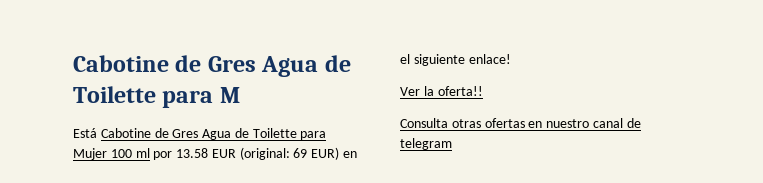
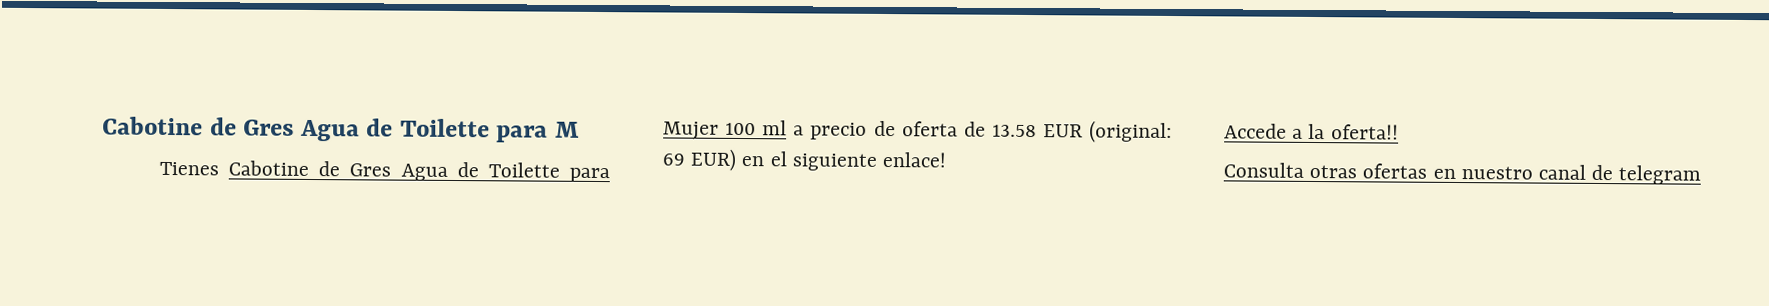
- Está Cabotine de Gres Agua de Toilette para Mujer 100 ml por 13.58 EUR (original: 69 EUR) en el siguiente enlace!
+ Tienes Cabotine de Gres Agua de Toilette para Mujer 100 ml a precio de oferta de 13.58 EUR (original: 69 EUR) en el siguiente enlace!
- Ver la oferta!!
+ Accede a la oferta!!

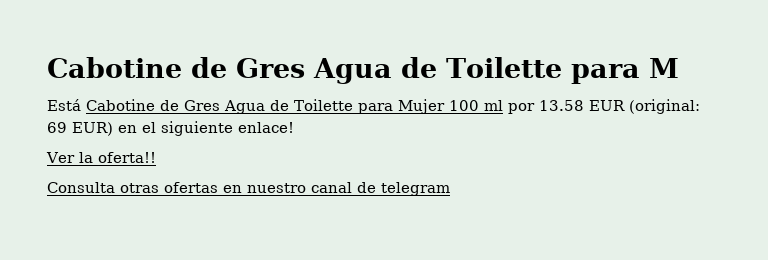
- Tienes Cabotine de Gres Agua de Toilette para Mujer 100 ml a precio de oferta de 13.58 EUR (original: 69 EUR) en el siguiente enlace!
+ Está Cabotine de Gres Agua de Toilette para Mujer 100 ml por 13.58 EUR (original: 69 EUR) en el siguiente enlace!
- Accede a la oferta!!
+ Ver la oferta!!

